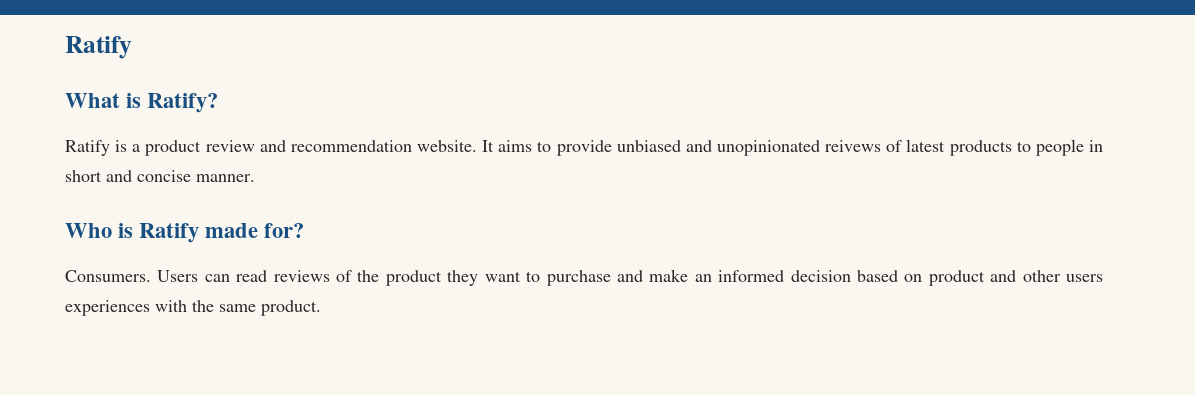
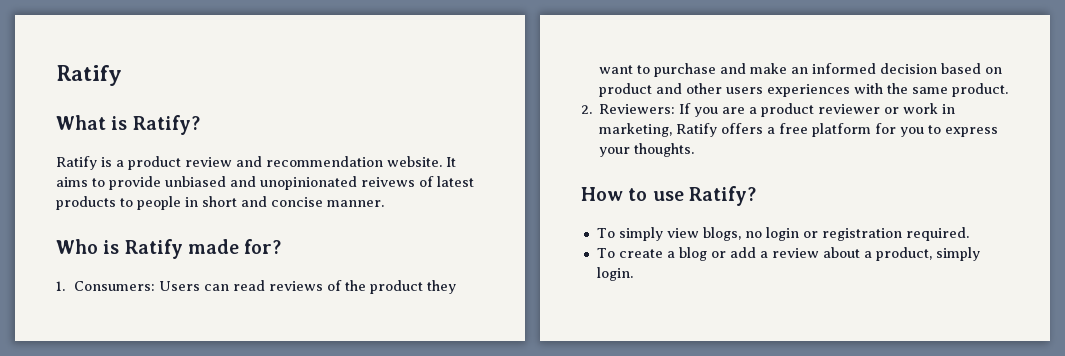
- Consumers. Users can read reviews of the product they want to purchase and make an informed decision based on product and other users experiences with the same product.
+ 1. Consumers: Users can read reviews of the product they want to purchase and make an informed decision based on product and other users experiences with the same product.
+ 2. Reviewers: If you are a product reviewer or work in marketing, Ratify offers a free platform for you to express your thoughts.
+ How to use Ratify?
+ To simply view blogs, no login or registration required.
+ To create a blog or add a review about a product, simply login.

